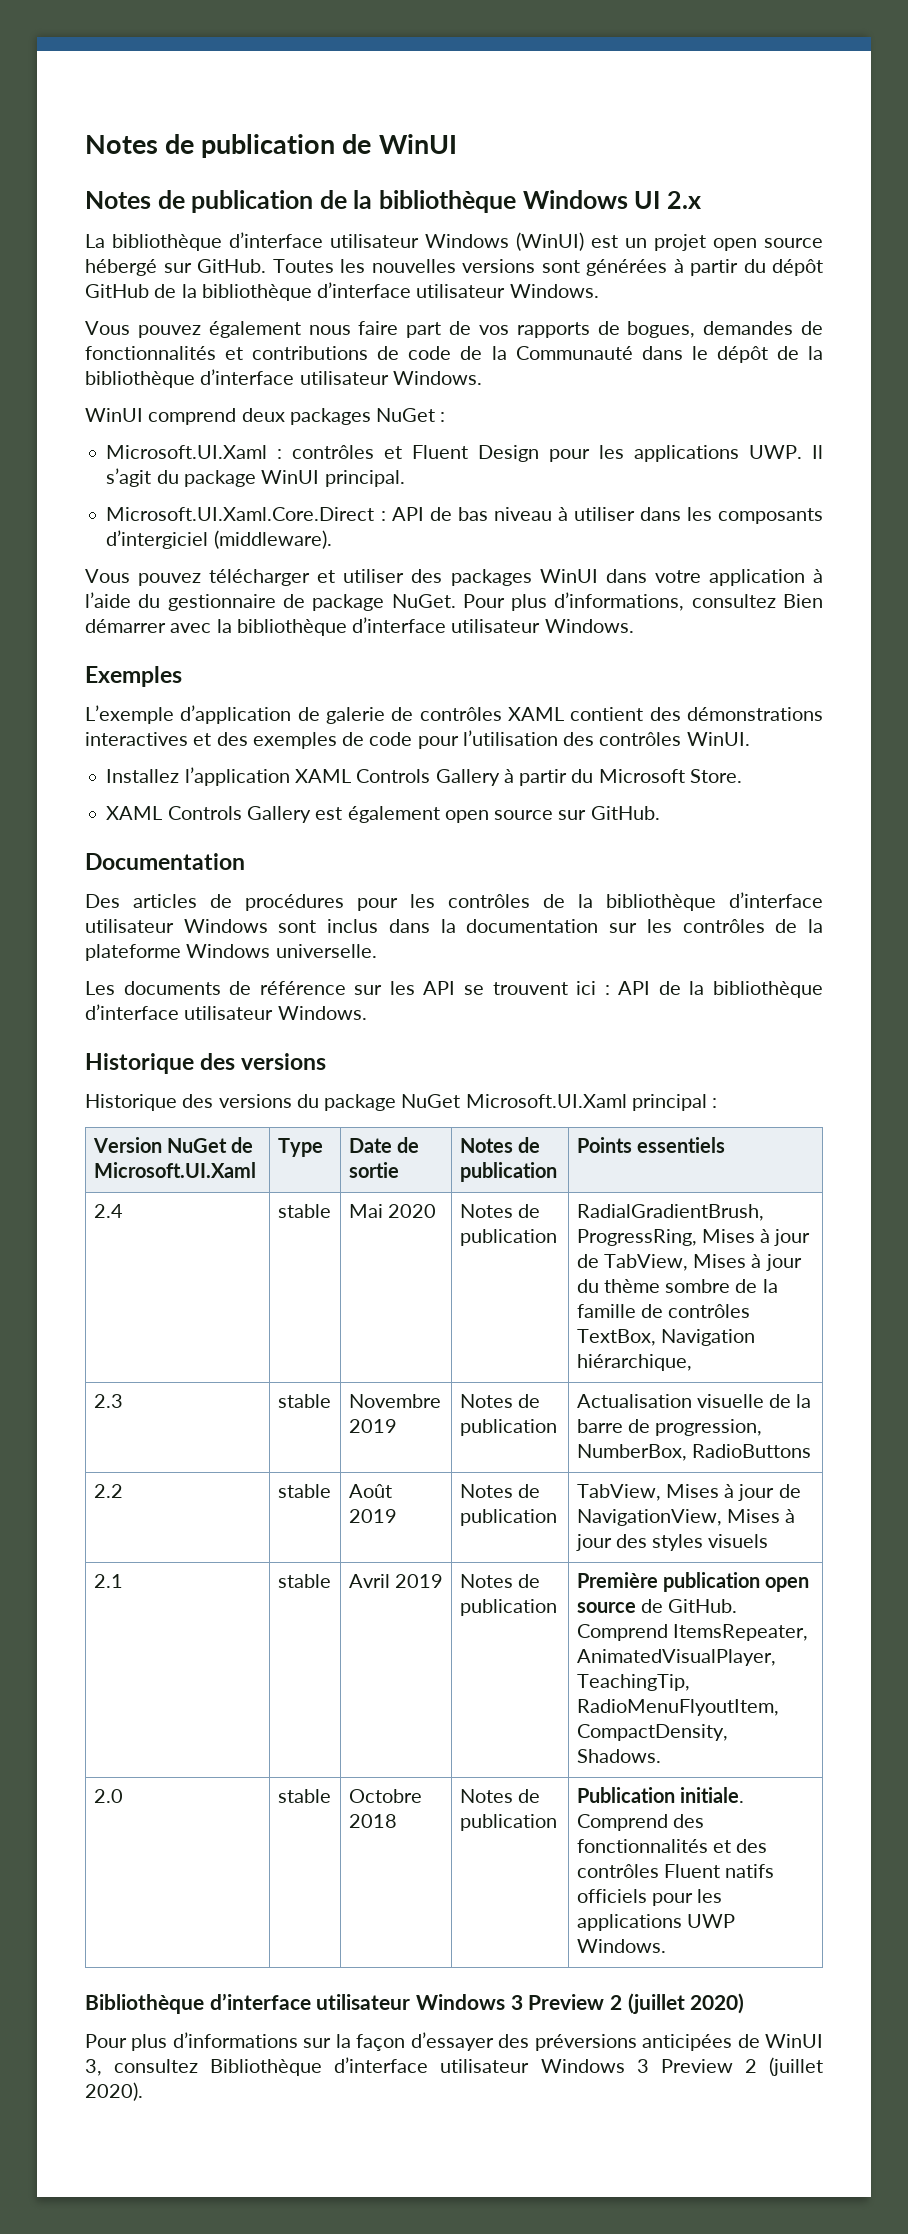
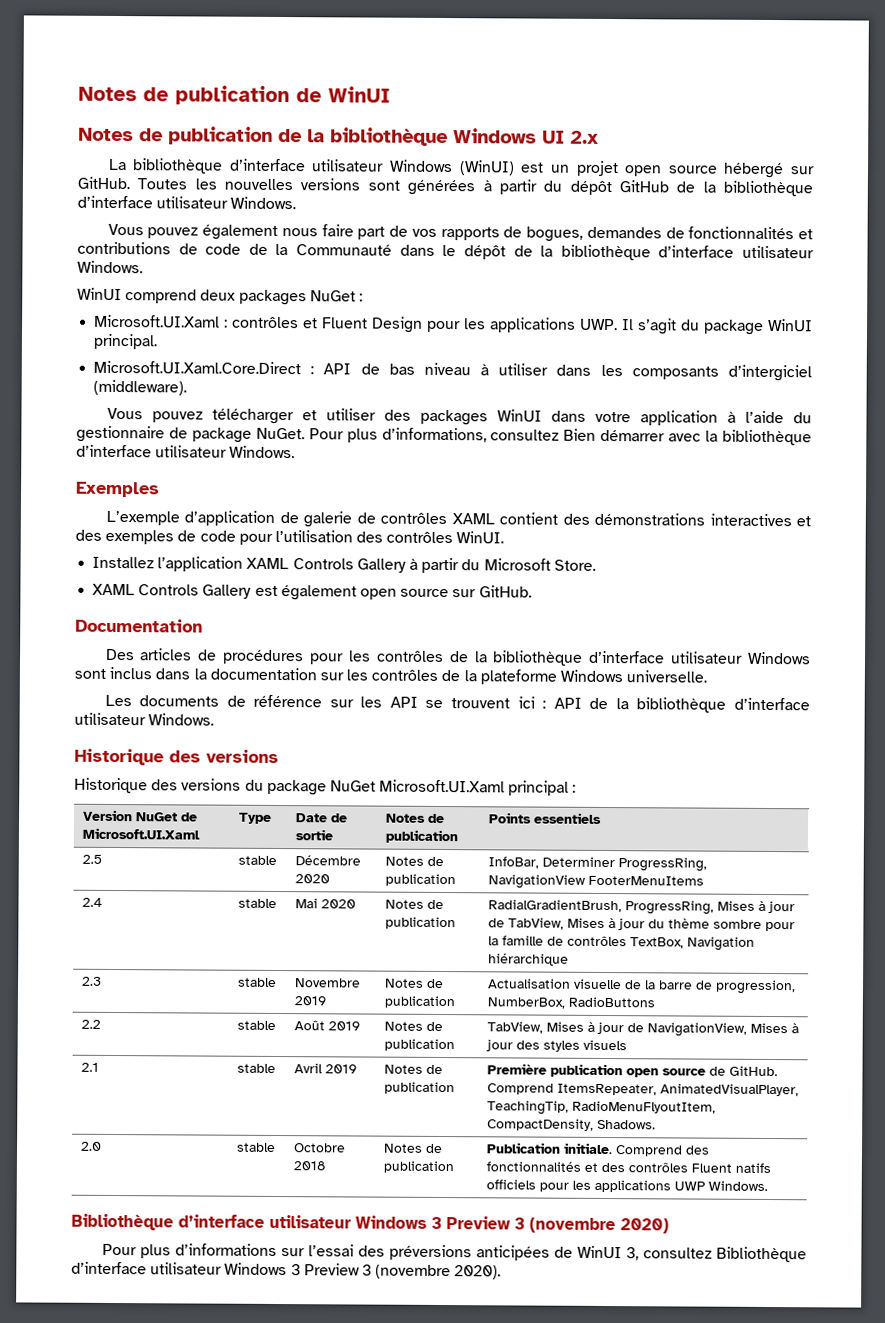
+ 2.5 | stable | Décembre 2020 | Notes de publication | InfoBar, Determiner ProgressRing, NavigationView FooterMenuItems
- 2.4 | stable | Mai 2020 | Notes de publication | RadialGradientBrush, ProgressRing, Mises à jour de TabView, Mises à jour du thème sombre de la famille de contrôles TextBox, Navigation hiérarchique,
+ 2.4 | stable | Mai 2020 | Notes de publication | RadialGradientBrush, ProgressRing, Mises à jour de TabView, Mises à jour du thème sombre pour la famille de contrôles TextBox, Navigation hiérarchique
- Bibliothèque d’interface utilisateur Windows 3 Preview 2 (juillet 2020)
+ Bibliothèque d’interface utilisateur Windows 3 Preview 3 (novembre 2020)
- Pour plus d’informations sur la façon d’essayer des préversions anticipées de WinUI 3, consultez Bibliothèque d’interface utilisateur Windows 3 Preview 2 (juillet 2020).
+ Pour plus d’informations sur l’essai des préversions anticipées de WinUI 3, consultez Bibliothèque d’interface utilisateur Windows 3 Preview 3 (novembre 2020).

